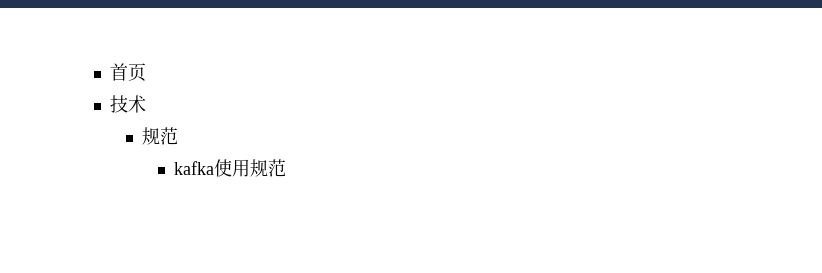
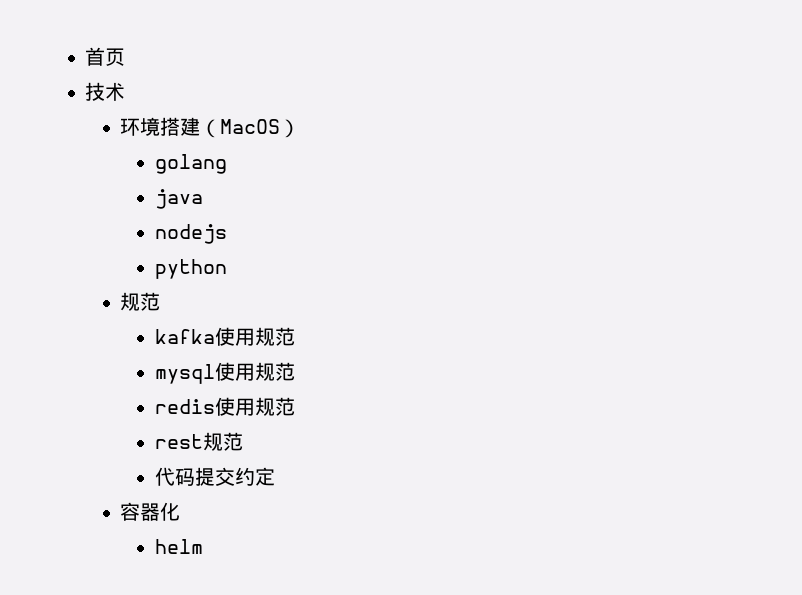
  技术
+ 环境搭建（MacOS）
+ golang
+ java
+ nodejs
+ python
  规范
  kafka使用规范
+ mysql使用规范
+ redis使用规范
+ rest规范
+ 代码提交约定
+ 容器化
+ helm

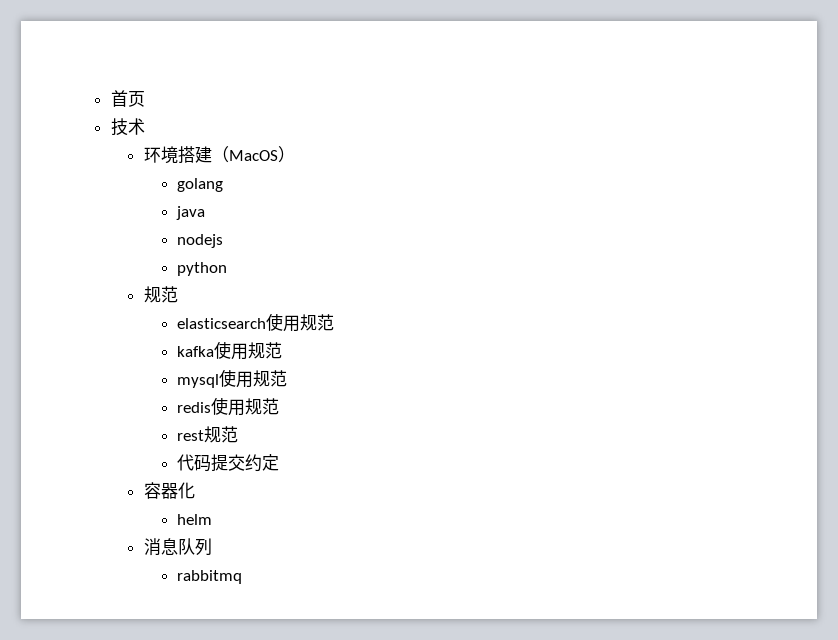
+ elasticsearch使用规范
+ 消息队列
+ rabbitmq

